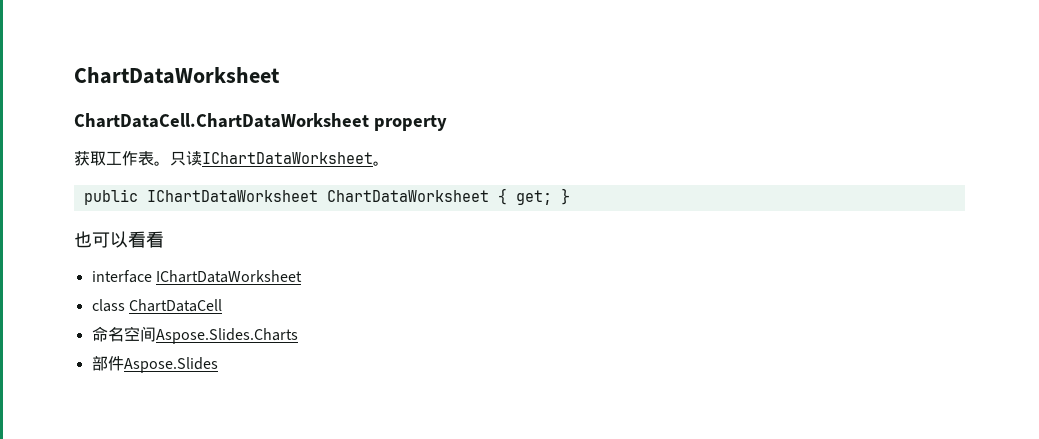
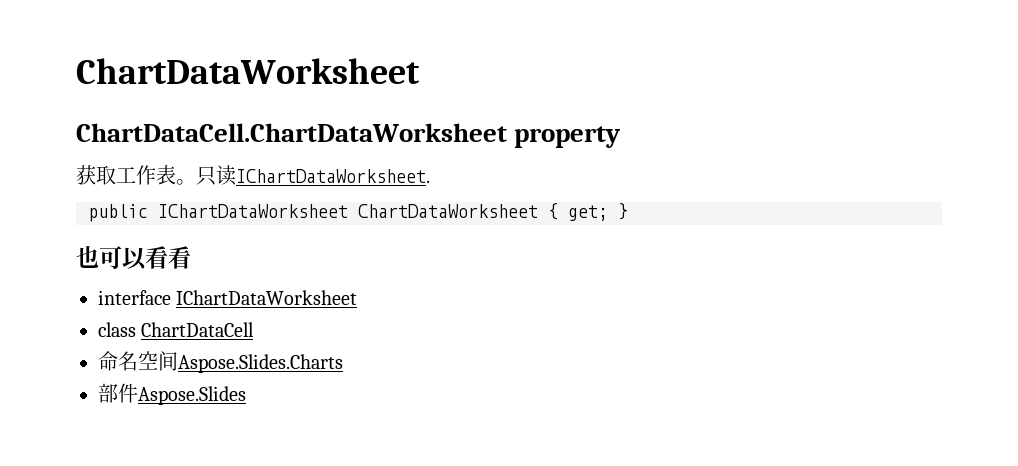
- 只读IChartDataWorksheet。
+ 只读IChartDataWorksheet.

